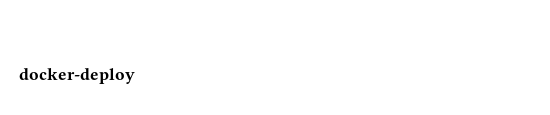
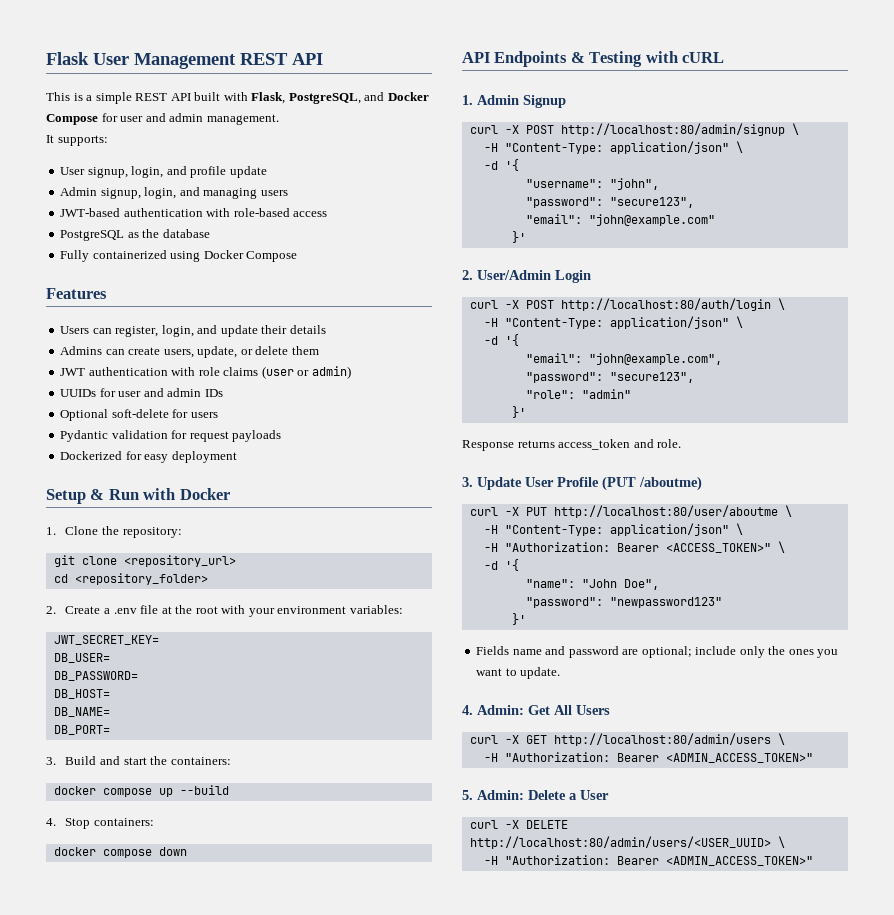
- docker-deploy
+ Flask User Management REST API
+ This is a simple REST API built with Flask, PostgreSQL, and Docker Compose for user and admin management.
+ It supports:
+ User signup, login, and profile update
+ Admin signup, login, and managing users
+ JWT-based authentication with role-based access
+ PostgreSQL as the database
+ Fully containerized using Docker Compose
+ Features
+ Users can register, login, and update their details
+ Admins can create users, update, or delete them
+ JWT authentication with role claims (user or admin)
+ UUIDs for user and admin IDs
+ Optional soft-delete for users
+ Pydantic validation for request payloads
+ Dockerized for easy deployment
+ Setup & Run with Docker
+ 1. Clone the repository:
+ git clone <repository_url>
+ cd <repository_folder>
+ 2. Create a .env file at the root with your environment variables:
+ JWT_SECRET_KEY=
+ DB_USER=
+ DB_PASSWORD=
+ DB_HOST=
+ DB_NAME=
+ DB_PORT=
+ 3. Build and start the containers:
+ docker compose up --build
+ 4. Stop containers:
+ docker compose down
+ API Endpoints & Testing with cURL
+ 1. Admin Signup
+ curl -X POST http://localhost:80/admin/signup \
+ -H "Content-Type: application/json" \
+ -d '{
+ "username": "john",
+ "password": "secure123",
+ "email": "john@example.com"
+ }'
+ 2. User/Admin Login
+ curl -X POST http://localhost:80/auth/login \
+ -H "Content-Type: application/json" \
+ -d '{
+ "email": "john@example.com",
+ "password": "secure123",
+ "role": "admin"
+ }'
+ Response returns access_token and role.
+ 3. Update User Profile (PUT /aboutme)
+ curl -X PUT http://localhost:80/user/aboutme \
+ -H "Content-Type: application/json" \
+ -H "Authorization: Bearer <ACCESS_TOKEN>" \
+ -d '{
+ "name": "John Doe",
+ "password": "newpassword123"
+ }'
+ Fields name and password are optional; include only the ones you want to update.
+ 4. Admin: Get All Users
+ curl -X GET http://localhost:80/admin/users \
+ -H "Authorization: Bearer <ADMIN_ACCESS_TOKEN>"
+ 5. Admin: Delete a User
+ curl -X DELETE http://localhost:80/admin/users/<USER_UUID> \
+ -H "Authorization: Bearer <ADMIN_ACCESS_TOKEN>"

